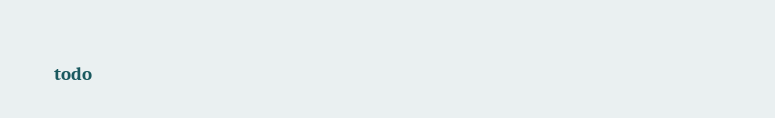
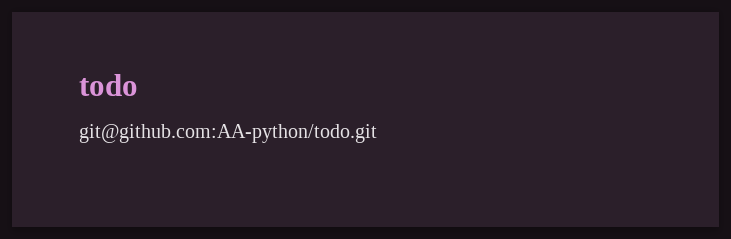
+ git@github.com:AA-python/todo.git

